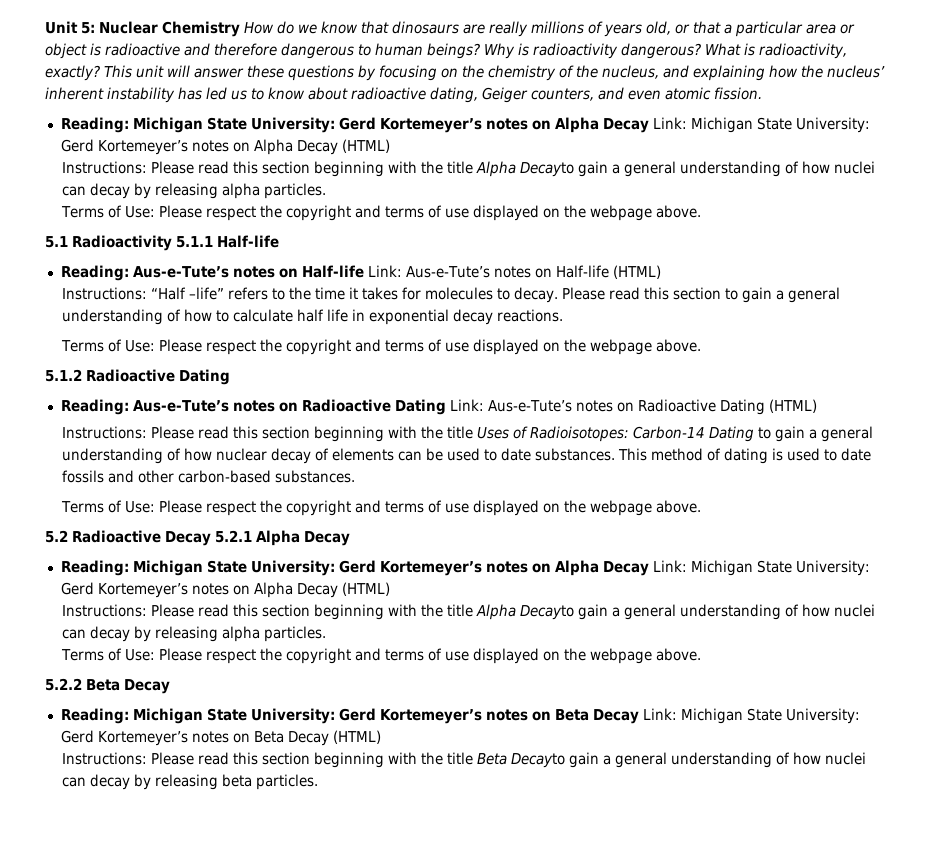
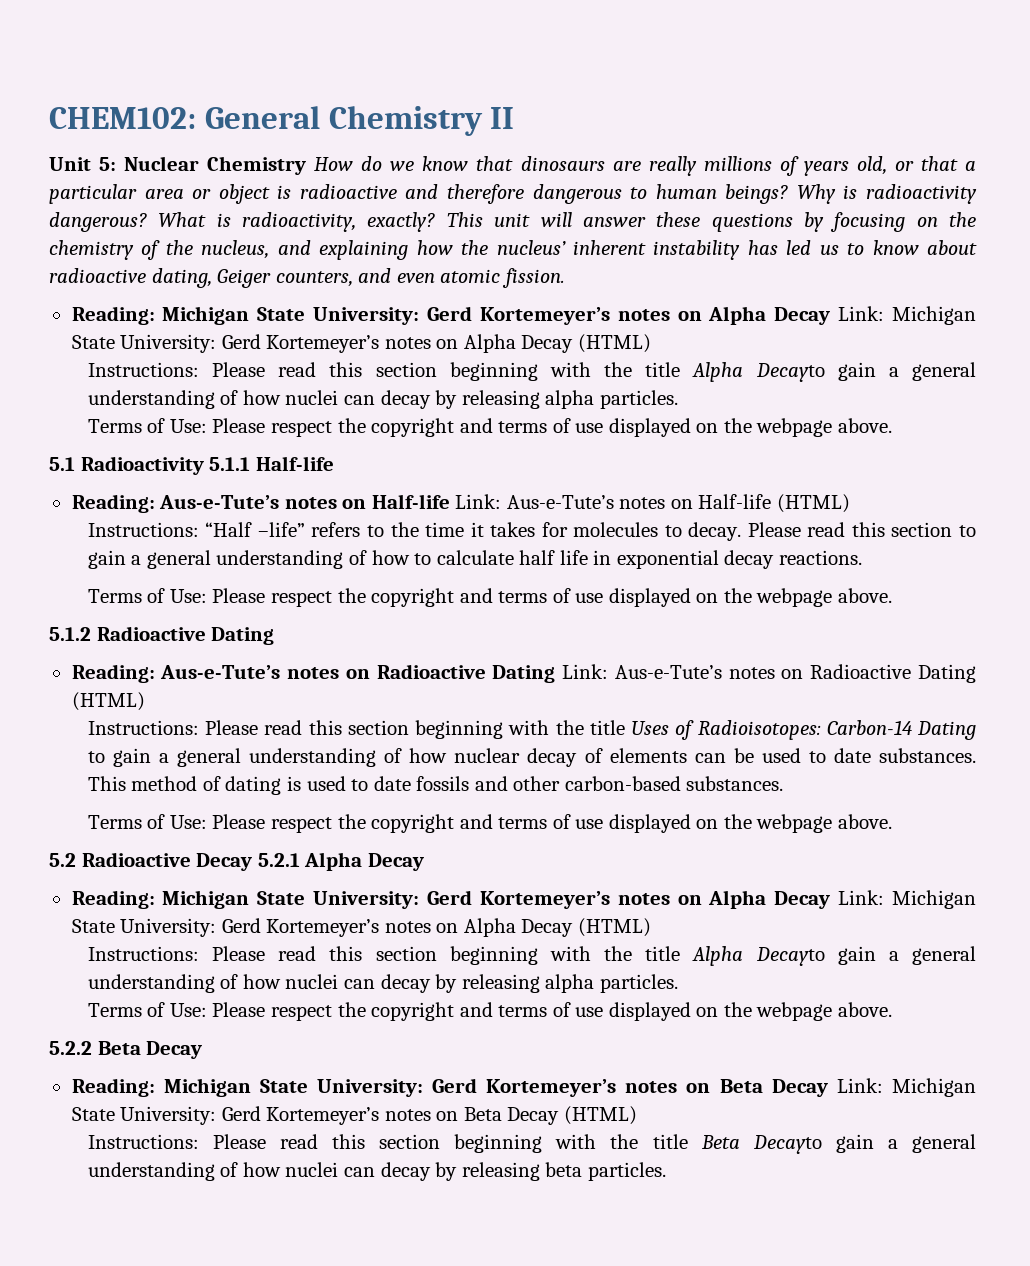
+ CHEM102: General Chemistry II

